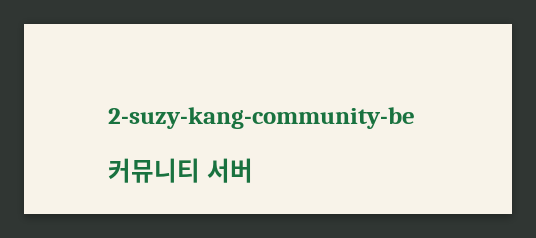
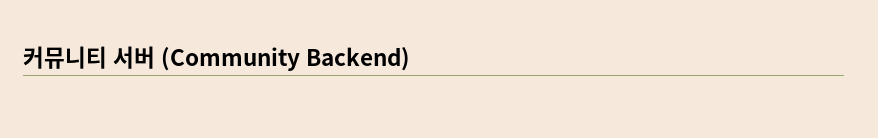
- 2-suzy-kang-community-be
- 커뮤니티 서버
+ 커뮤니티 서버 (Community Backend)

